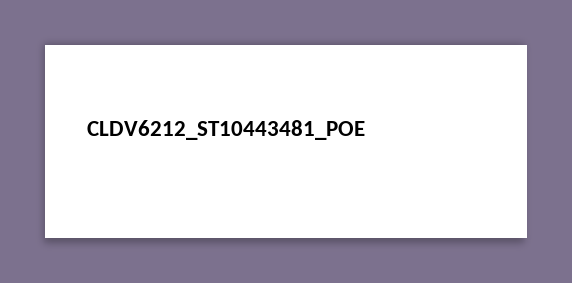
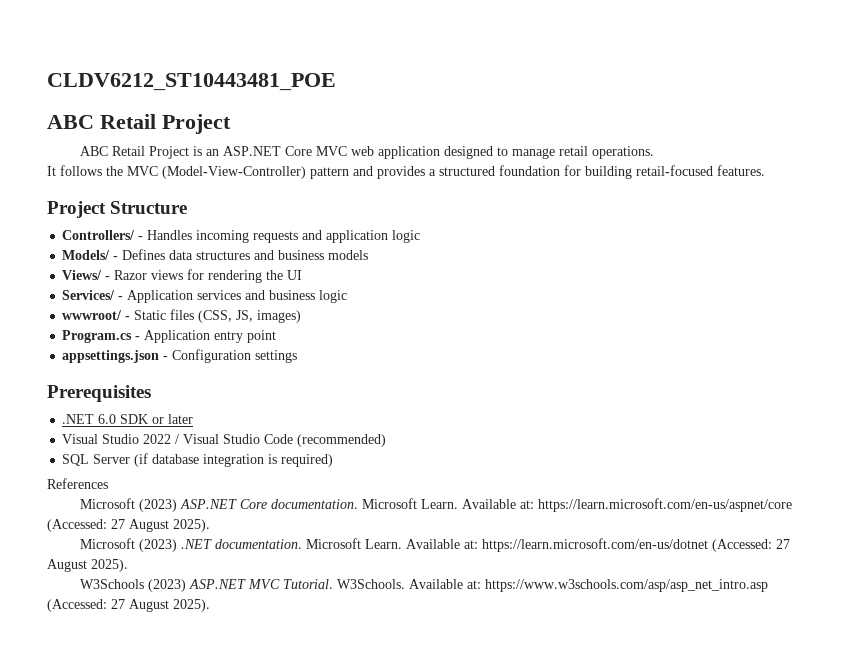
  CLDV6212_ST10443481_POE
+ ABC Retail Project
+ ABC Retail Project is an ASP.NET Core MVC web application designed to manage retail operations.
+ It follows the MVC (Model-View-Controller) pattern and provides a structured foundation for building retail-focused features.
+ Project Structure
+ Controllers/ - Handles incoming requests and application logic
+ Models/ - Defines data structures and business models
+ Views/ - Razor views for rendering the UI
+ Services/ - Application services and business logic
+ wwwroot/ - Static files (CSS, JS, images)
+ Program.cs - Application entry point
+ appsettings.json - Configuration settings
+ Prerequisites
+ .NET 6.0 SDK or later
+ Visual Studio 2022 / Visual Studio Code (recommended)
+ SQL Server (if database integration is required)
+ References
+ Microsoft (2023) ASP.NET Core documentation. Microsoft Learn. Available at: https://learn.microsoft.com/en-us/aspnet/core (Accessed: 27 August 2025).
+ Microsoft (2023) .NET documentation. Microsoft Learn. Available at: https://learn.microsoft.com/en-us/dotnet (Accessed: 27 August 2025).
+ W3Schools (2023) ASP.NET MVC Tutorial. W3Schools. Available at: https://www.w3schools.com/asp/asp_net_intro.asp (Accessed: 27 August 2025).

